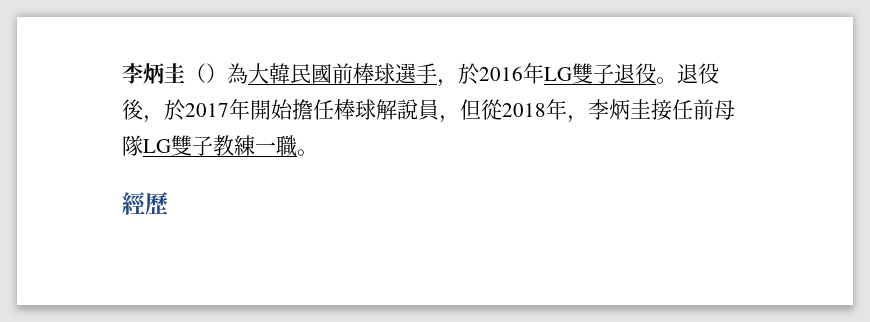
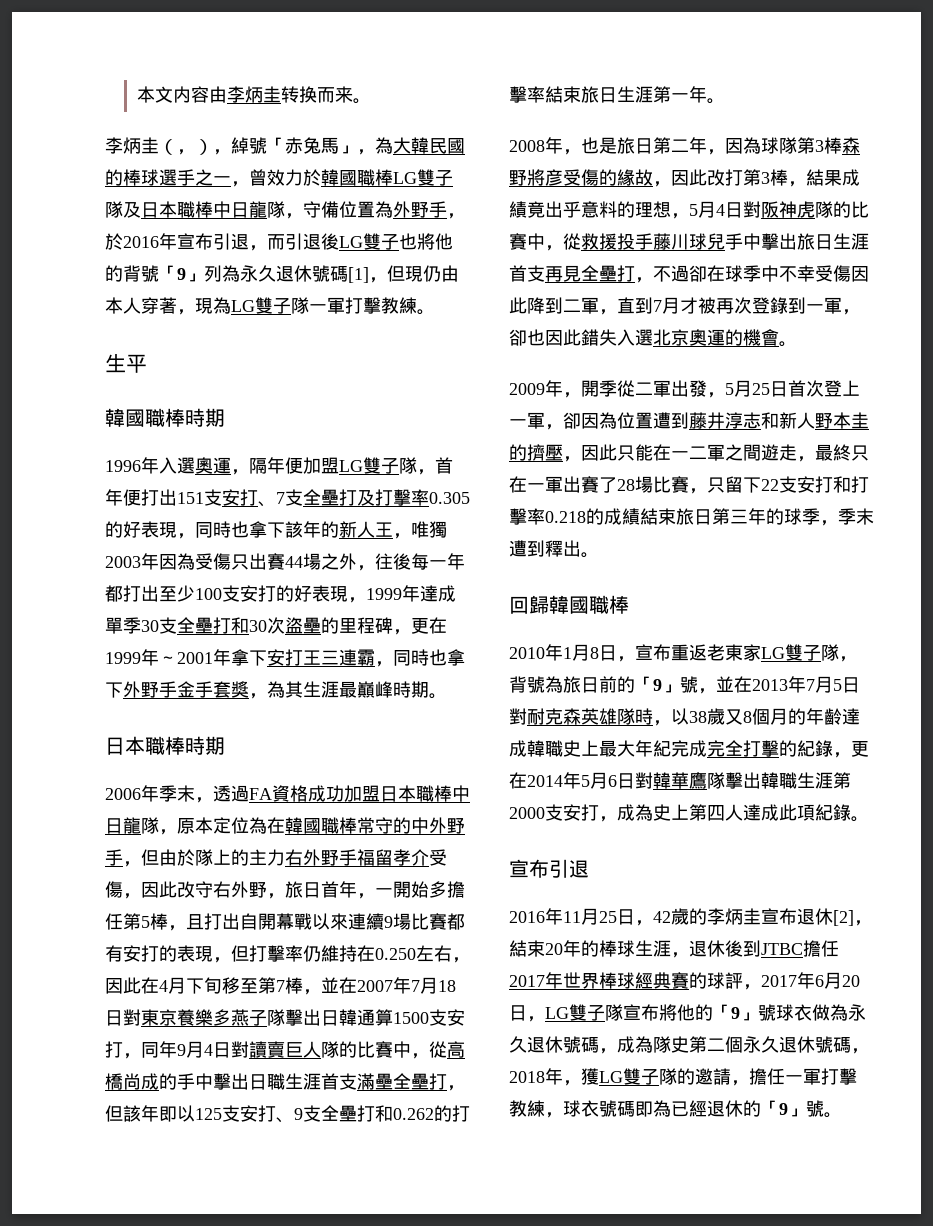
- 李炳圭（）為大韓民國前棒球選手，於2016年LG雙子退役。退役後，於2017年開始擔任棒球解說員，但從2018年，李炳圭接任前母隊LG雙子教練一職。
- 經歷
+ 本文内容由李炳圭转换而来。
+ 李炳圭（，），綽號「赤兔馬」，為大韓民國的棒球選手之一，曾效力於韓國職棒LG雙子隊及日本職棒中日龍隊，守備位置為外野手，於2016年宣布引退，而引退後LG雙子也將他的背號「9」列為永久退休號碼[1]，但現仍由本人穿著，現為LG雙子隊一軍打擊教練。
+ 生平
+ 韓國職棒時期
+ 1996年入選奧運，隔年便加盟LG雙子隊，首年便打出151支安打、7支全壘打及打擊率0.305的好表現，同時也拿下該年的新人王，唯獨2003年因為受傷只出賽44場之外，往後每一年都打出至少100支安打的好表現，1999年達成單季30支全壘打和30次盜壘的里程碑，更在1999年～2001年拿下安打王三連霸，同時也拿下外野手金手套獎，為其生涯最巔峰時期。
+ 日本職棒時期
+ 2006年季末，透過FA資格成功加盟日本職棒中日龍隊，原本定位為在韓國職棒常守的中外野手，但由於隊上的主力右外野手福留孝介受傷，因此改守右外野，旅日首年，一開始多擔任第5棒，且打出自開幕戰以來連續9場比賽都有安打的表現，但打擊率仍維持在0.250左右，因此在4月下旬移至第7棒，並在2007年7月18日對東京養樂多燕子隊擊出日韓通算1500支安打，同年9月4日對讀賣巨人隊的比賽中，從高橋尚成的手中擊出日職生涯首支滿壘全壘打，但該年即以125支安打、9支全壘打和0.262的打擊率結束旅日生涯第一年。
+ 2008年，也是旅日第二年，因為球隊第3棒森野將彦受傷的緣故，因此改打第3棒，結果成績竟出乎意料的理想，5月4日對阪神虎隊的比賽中，從救援投手藤川球兒手中擊出旅日生涯首支再見全壘打，不過卻在球季中不幸受傷因此降到二軍，直到7月才被再次登錄到一軍，卻也因此錯失入選北京奧運的機會。
+ 2009年，開季從二軍出發，5月25日首次登上一軍，卻因為位置遭到藤井淳志和新人野本圭的擠壓，因此只能在一二軍之間遊走，最終只在一軍出賽了28場比賽，只留下22支安打和打擊率0.218的成績結束旅日第三年的球季，季末遭到釋出。
+ 回歸韓國職棒
+ 2010年1月8日，宣布重返老東家LG雙子隊，背號為旅日前的「9」號，並在2013年7月5日對耐克森英雄隊時，以38歲又8個月的年齡達成韓職史上最大年紀完成完全打擊的紀錄，更在2014年5月6日對韓華鷹隊擊出韓職生涯第2000支安打，成為史上第四人達成此項紀錄。
+ 宣布引退
+ 2016年11月25日，42歲的李炳圭宣布退休[2]，結束20年的棒球生涯，退休後到JTBC擔任2017年世界棒球經典賽的球評，2017年6月20日，LG雙子隊宣布將他的「9」號球衣做為永久退休號碼，成為隊史第二個永久退休號碼，2018年，獲LG雙子隊的邀請，擔任一軍打擊教練，球衣號碼即為已經退休的「9」號。

